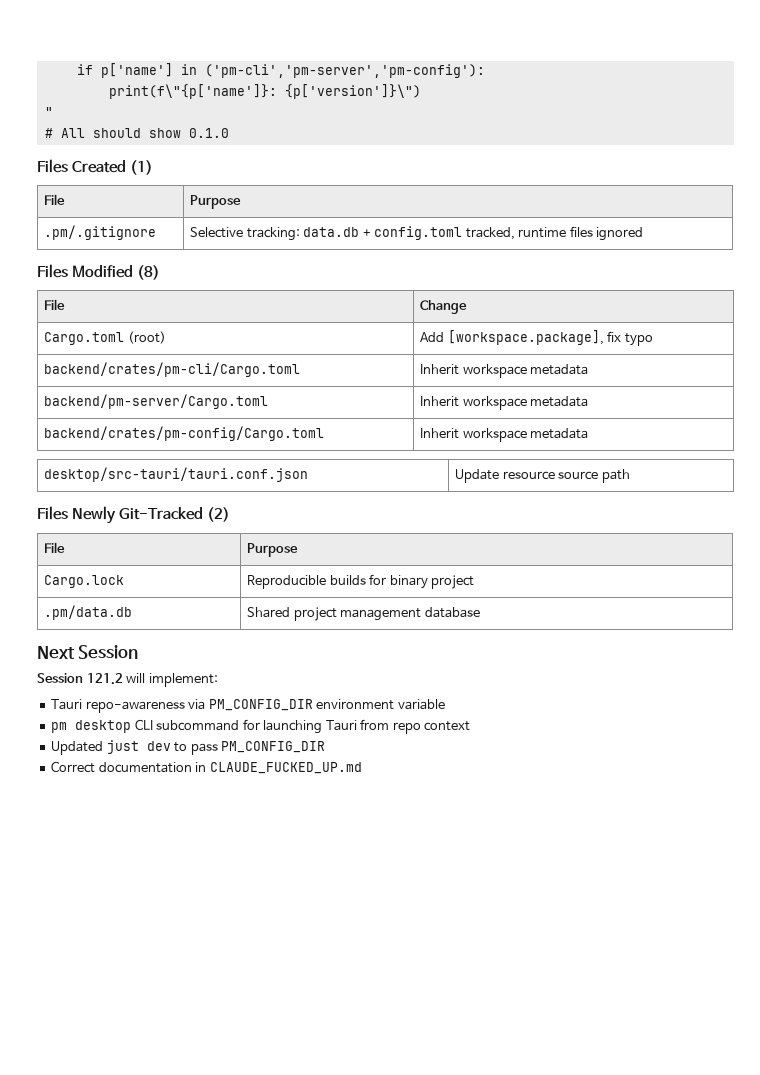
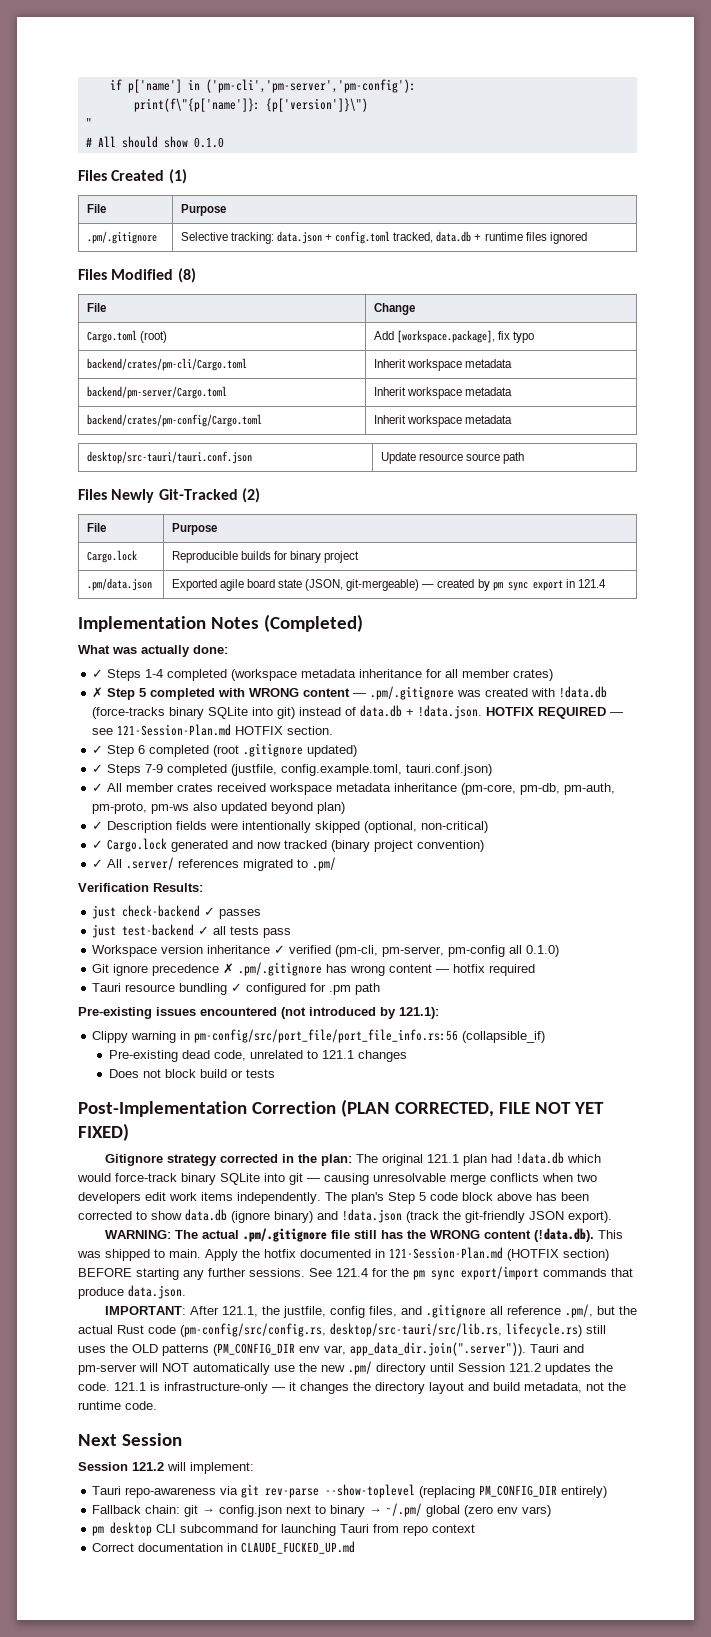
- .pm/.gitignore | Selective tracking: data.db + config.toml tracked, runtime files ignored
+ .pm/.gitignore | Selective tracking: data.json + config.toml tracked, data.db + runtime files ignored
- .pm/data.db | Shared project management database
+ .pm/data.json | Exported agile board state (JSON, git-mergeable) — created by pm sync export in 121.4
+ Implementation Notes (Completed)
+ What was actually done:
+ ✓ Steps 1-4 completed (workspace metadata inheritance for all member crates)
+ ✗ Step 5 completed with WRONG content — .pm/.gitignore was created with !data.db (force-tracks binary SQLite into git) instead of data.db + !data.json. HOTFIX REQUIRED — see 121-Session-Plan.md HOTFIX section.
+ ✓ Step 6 completed (root .gitignore updated)
+ ✓ Steps 7-9 completed (justfile, config.example.toml, tauri.conf.json)
+ ✓ All member crates received workspace metadata inheritance (pm-core, pm-db, pm-auth, pm-proto, pm-ws also updated beyond plan)
+ ✓ Description fields were intentionally skipped (optional, non-critical)
+ ✓ Cargo.lock generated and now tracked (binary project convention)
+ ✓ All .server/ references migrated to .pm/
+ Verification Results:
+ just check-backend ✓ passes
+ just test-backend ✓ all tests pass
+ Workspace version inheritance ✓ verified (pm-cli, pm-server, pm-config all 0.1.0)
+ Git ignore precedence ✗ .pm/.gitignore has wrong content — hotfix required
+ Tauri resource bundling ✓ configured for .pm path
+ Pre-existing issues encountered (not introduced by 121.1):
+ Clippy warning in pm-config/src/port_file/port_file_info.rs:56 (collapsible_if)
+ Pre-existing dead code, unrelated to 121.1 changes
+ Does not block build or tests
+ Post-Implementation Correction (PLAN CORRECTED, FILE NOT YET FIXED)
+ Gitignore strategy corrected in the plan: The original 121.1 plan had !data.db which would force-track binary SQLite into git — causing unresolvable merge conflicts when two developers edit work items independently. The plan's Step 5 code block above has been corrected to show data.db (ignore binary) and !data.json (track the git-friendly JSON export).
+ WARNING: The actual .pm/.gitignore file still has the WRONG content (!data.db). This was shipped to main. Apply the hotfix documented in 121-Session-Plan.md (HOTFIX section) BEFORE starting any further sessions. See 121.4 for the pm sync export/import commands that produce data.json.
+ IMPORTANT: After 121.1, the justfile, config files, and .gitignore all reference .pm/, but the actual Rust code (pm-config/src/config.rs, desktop/src-tauri/src/lib.rs, lifecycle.rs) still uses the OLD patterns (PM_CONFIG_DIR env var, app_data_dir.join(".server")). Tauri and pm-server will NOT automatically use the new .pm/ directory until Session 121.2 updates the code. 121.1 is infrastructure-only — it changes the directory layout and build metadata, not the runtime code.
- Tauri repo-awareness via PM_CONFIG_DIR environment variable
+ Tauri repo-awareness via git rev-parse --show-toplevel (replacing PM_CONFIG_DIR entirely)
+ Fallback chain: git → config.json next to binary → ~/.pm/ global (zero env vars)
- Updated just dev to pass PM_CONFIG_DIR

